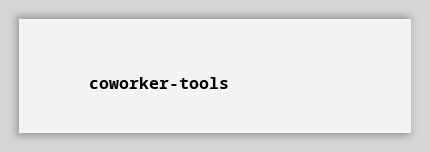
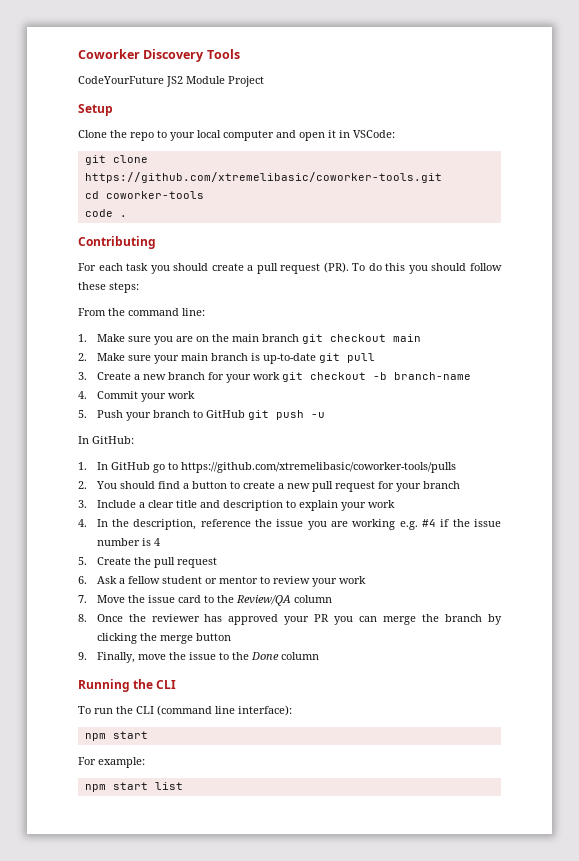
- coworker-tools
+ Coworker Discovery Tools
+ CodeYourFuture JS2 Module Project
+ Setup
+ Clone the repo to your local computer and open it in VSCode:
+ git clone https://github.com/xtremelibasic/coworker-tools.git
+ cd coworker-tools
+ code .
+ Contributing
+ For each task you should create a pull request (PR). To do this you should follow these steps:
+ From the command line:
+ 1. Make sure you are on the main branch git checkout main
+ 2. Make sure your main branch is up-to-date git pull
+ 3. Create a new branch for your work git checkout -b branch-name
+ 4. Commit your work
+ 5. Push your branch to GitHub git push -u
+ In GitHub:
+ 1. In GitHub go to https://github.com/xtremelibasic/coworker-tools/pulls
+ 2. You should find a button to create a new pull request for your branch
+ 3. Include a clear title and description to explain your work
+ 4. In the description, reference the issue you are working e.g. #4 if the issue number is 4
+ 5. Create the pull request
+ 6. Ask a fellow student or mentor to review your work
+ 7. Move the issue card to the Review/QA column
+ 8. Once the reviewer has approved your PR you can merge the branch by clicking the merge button
+ 9. Finally, move the issue to the Done column
+ Running the CLI
+ To run the CLI (command line interface):
+ npm start
+ For example:
+ npm start list

